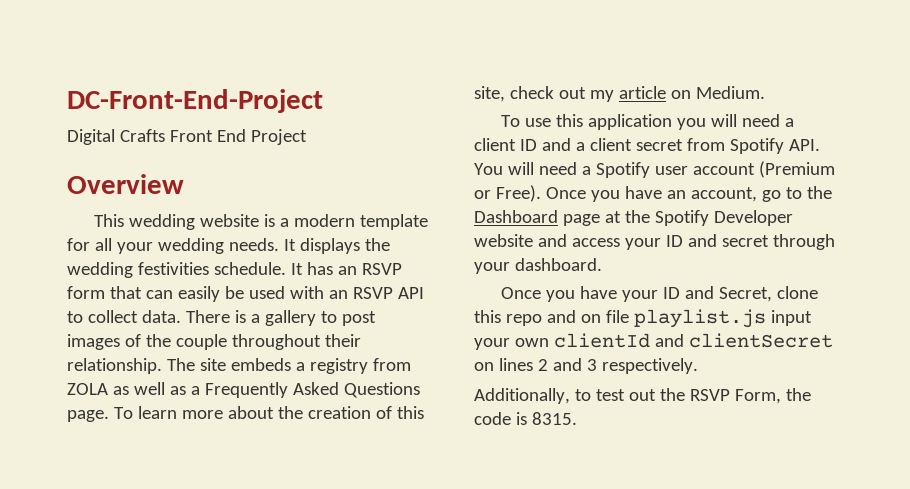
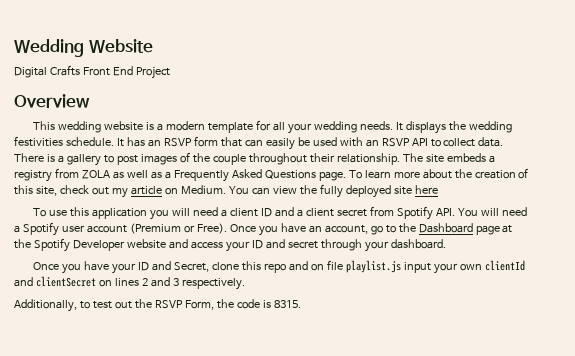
- DC-Front-End-Project
+ Wedding Website
+ You can view the fully deployed site here

